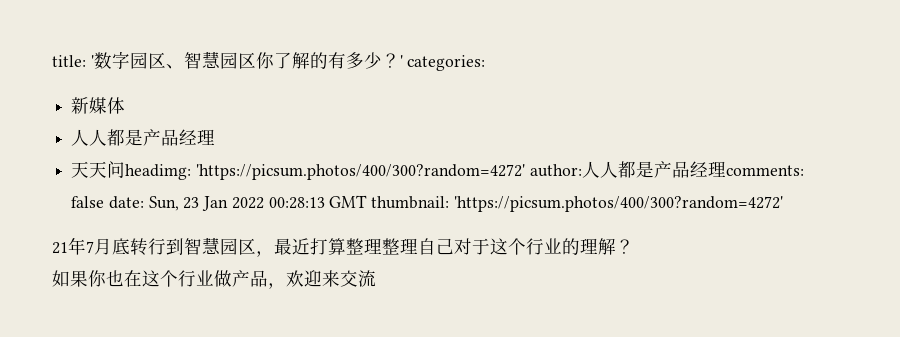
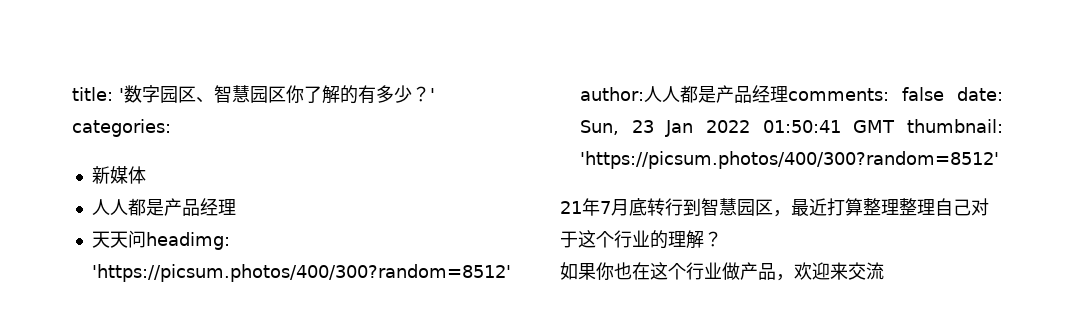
- 天天问headimg: 'https://picsum.photos/400/300?random=4272' author:人人都是产品经理comments: false date: Sun, 23 Jan 2022 00:28:13 GMT thumbnail: 'https://picsum.photos/400/300?random=4272'
+ 天天问headimg: 'https://picsum.photos/400/300?random=8512' author:人人都是产品经理comments: false date: Sun, 23 Jan 2022 01:50:41 GMT thumbnail: 'https://picsum.photos/400/300?random=8512'

